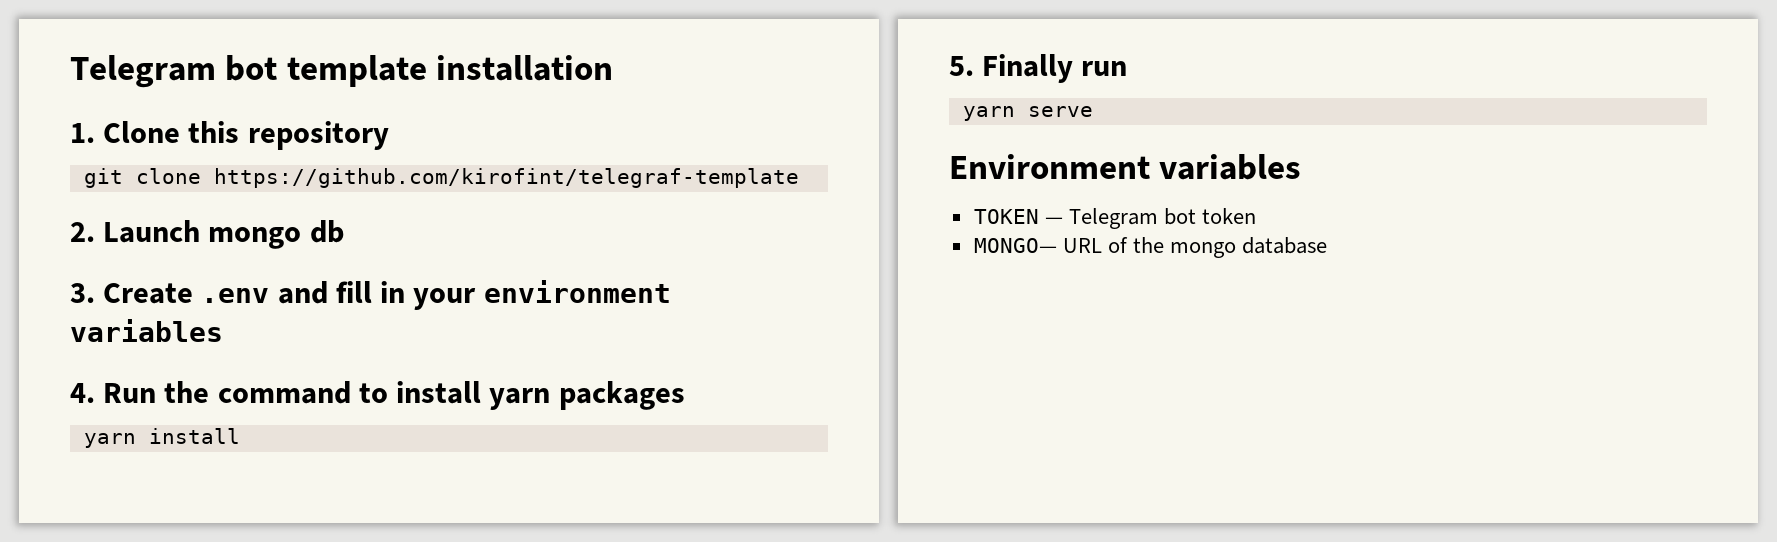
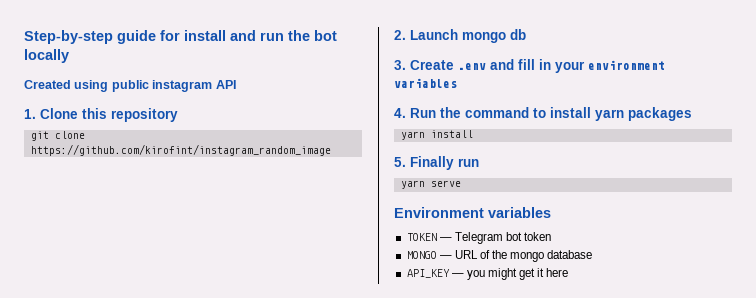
- Telegram bot template installation
+ Step-by-step guide for install and run the bot locally
+ Created using public instagram API
- git clone https://github.com/kirofint/telegraf-template
+ git clone https://github.com/kirofint/instagram_random_image
- MONGO— URL of the mongo database
+ MONGO — URL of the mongo database
+ API_KEY — you might get it here

